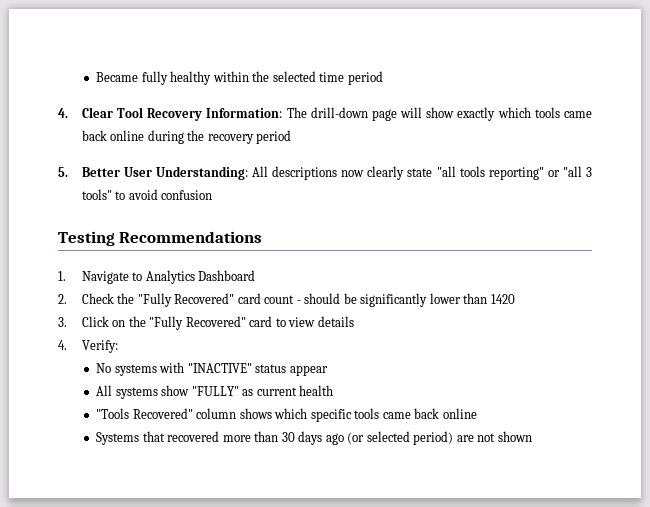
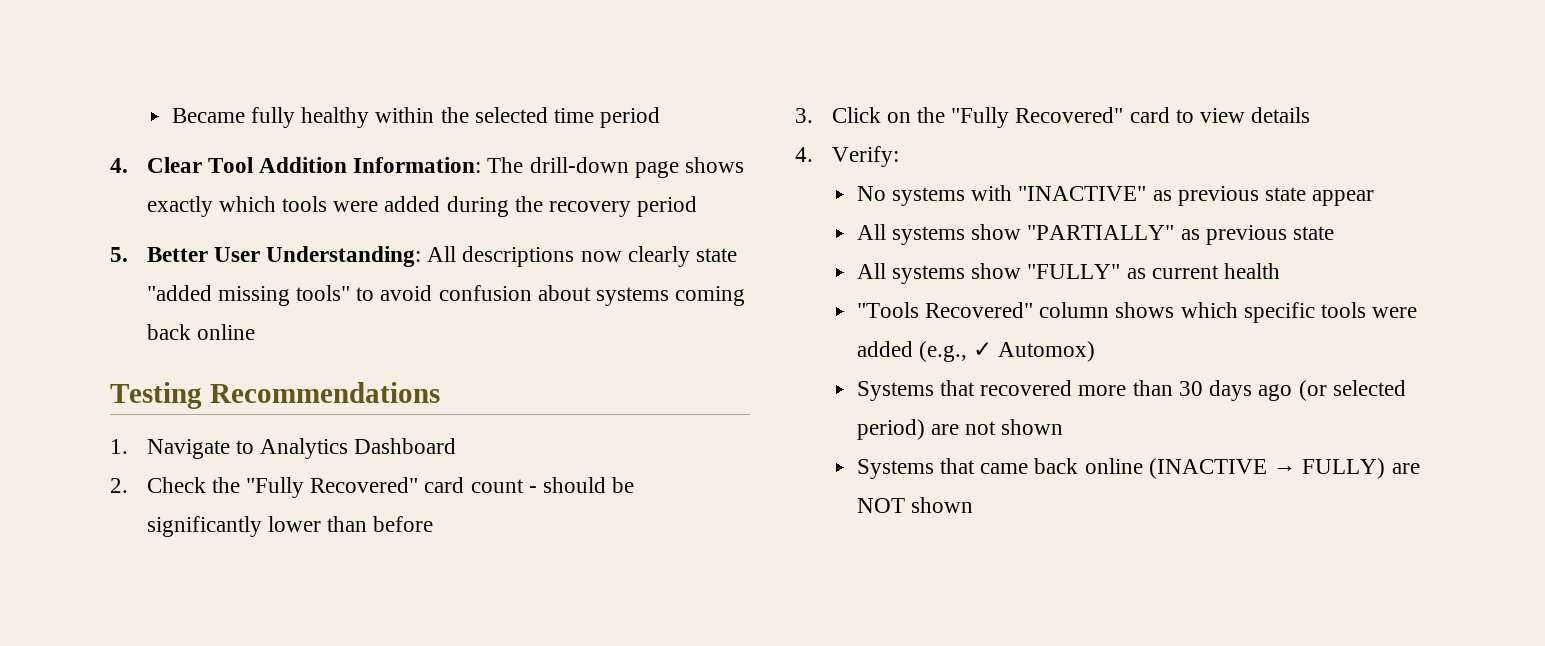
- 4. Clear Tool Recovery Information: The drill-down page will show exactly which tools came back online during the recovery period
+ 4. Clear Tool Addition Information: The drill-down page shows exactly which tools were added during the recovery period
- 5. Better User Understanding: All descriptions now clearly state "all tools reporting" or "all 3 tools" to avoid confusion
+ 5. Better User Understanding: All descriptions now clearly state "added missing tools" to avoid confusion about systems coming back online
- 2. Check the "Fully Recovered" card count - should be significantly lower than 1420
+ 2. Check the "Fully Recovered" card count - should be significantly lower than before
- No systems with "INACTIVE" status appear
+ No systems with "INACTIVE" as previous state appear
+ All systems show "PARTIALLY" as previous state
- "Tools Recovered" column shows which specific tools came back online
+ "Tools Recovered" column shows which specific tools were added (e.g., ✓ Automox)
+ Systems that came back online (INACTIVE → FULLY) are NOT shown

